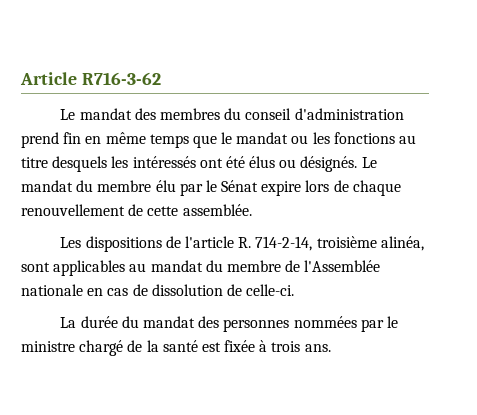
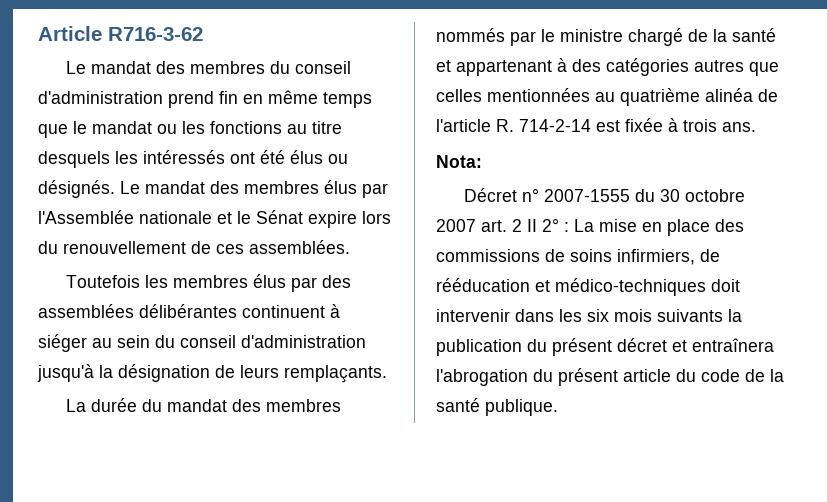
- Le mandat du membre élu par le Sénat expire lors de chaque renouvellement de cette assemblée.
- Les dispositions de l'article R. 714-2-14, troisième alinéa, sont applicables au mandat du membre de l'Assemblée nationale en cas de dissolution de celle-ci.
+ Le mandat des membres élus par l'Assemblée nationale et le Sénat expire lors du renouvellement de ces assemblées.
+ Toutefois les membres élus par des assemblées délibérantes continuent à siéger au sein du conseil d'administration jusqu'à la désignation de leurs remplaçants.
- La durée du mandat des personnes nommées par le ministre chargé de la santé est fixée à trois ans.
+ La durée du mandat des membres nommés par le ministre chargé de la santé et appartenant à des catégories autres que celles mentionnées au quatrième alinéa de l'article R. 714-2-14 est fixée à trois ans.
+ Nota:
+ Décret n° 2007-1555 du 30 octobre 2007 art. 2 II 2° : La mise en place des commissions de soins infirmiers, de rééducation et médico-techniques doit intervenir dans les six mois suivants la publication du présent décret et entraînera l'abrogation du présent article du code de la santé publique.

